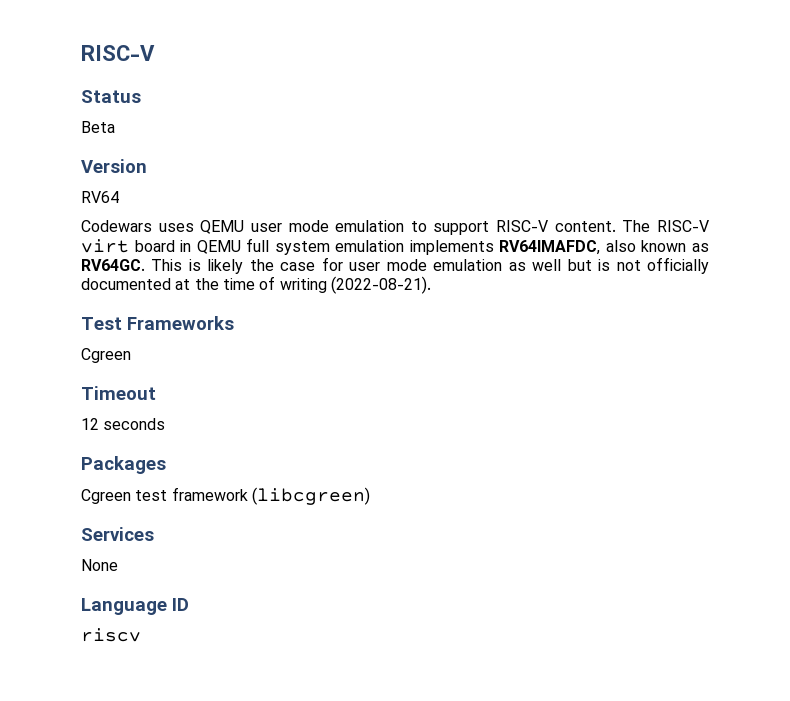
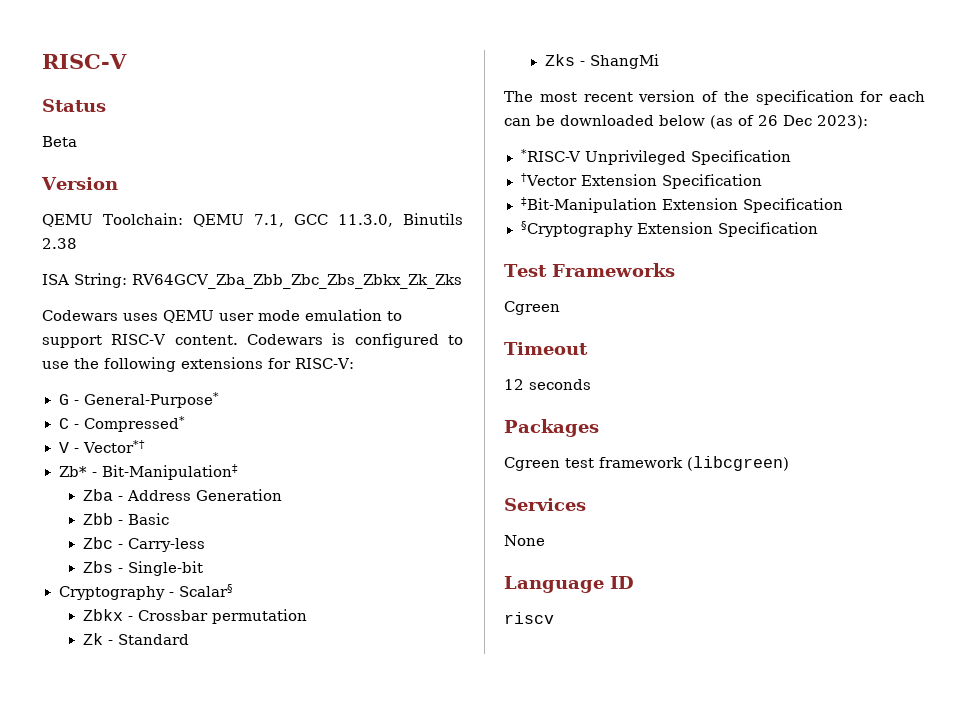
- RV64
+ QEMU Toolchain: QEMU 7.1, GCC 11.3.0, Binutils 2.38
+ ISA String: RV64GCV_Zba_Zbb_Zbc_Zbs_Zbkx_Zk_Zks
- The RISC-V virt board in QEMU full system emulation implements RV64IMAFDC, also known as RV64GC. This is likely the case for user mode emulation as well but is not officially documented at the time of writing (2022-08-21).
+ Codewars is configured to use the following extensions for RISC-V:
+ G - General-Purpose*
+ C - Compressed*
+ V - Vector*†
+ Zb* - Bit-Manipulation‡
+ Zba - Address Generation
+ Zbb - Basic
+ Zbc - Carry-less
+ Zbs - Single-bit
+ Cryptography - Scalar§
+ Zbkx - Crossbar permutation
+ Zk - Standard
+ Zks - ShangMi
+ The most recent version of the specification for each can be downloaded below (as of 26 Dec 2023):
+ *RISC-V Unprivileged Specification
+ †Vector Extension Specification
+ ‡Bit-Manipulation Extension Specification
+ §Cryptography Extension Specification

